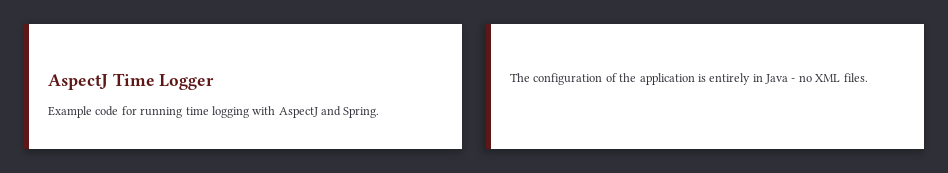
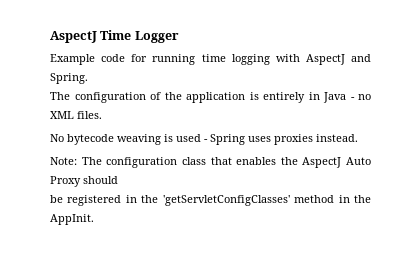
+ No bytecode weaving is used - Spring uses proxies instead.
+ Note: The configuration class that enables the AspectJ Auto Proxy should
+ be registered in the 'getServletConfigClasses' method in the AppInit.

